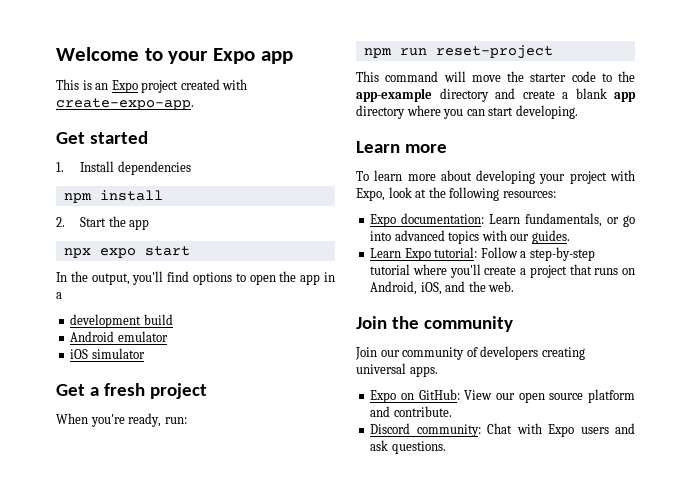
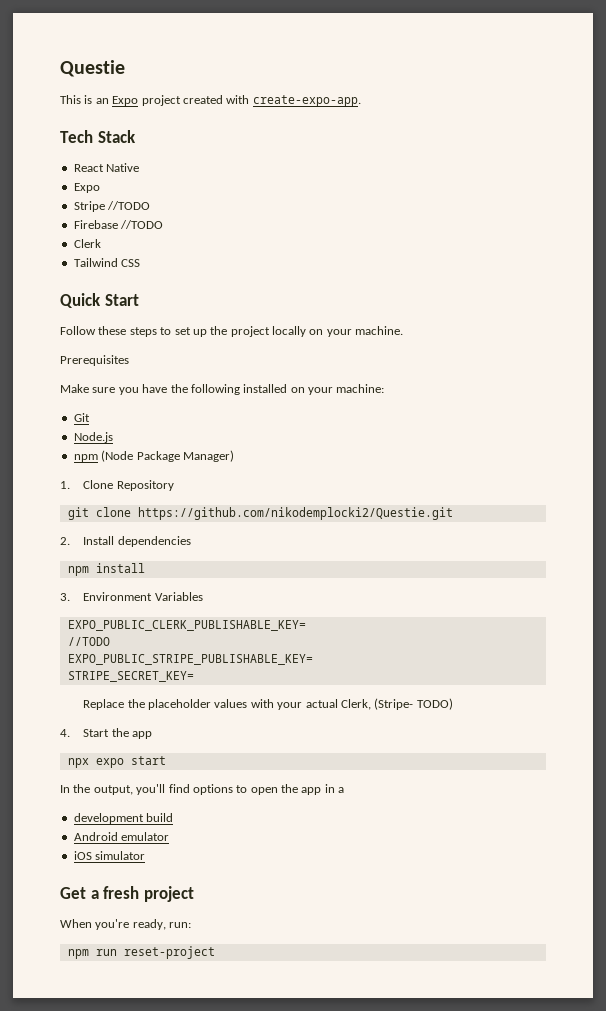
- Welcome to your Expo app
+ Questie
- Get started
- 1. Install dependencies
+ Tech Stack
+ React Native
+ Expo
+ Stripe //TODO
+ Firebase //TODO
+ Clerk
+ Tailwind CSS
+ Quick Start
+ Follow these steps to set up the project locally on your machine.
+ Prerequisites
+ Make sure you have the following installed on your machine:
+ Git
+ Node.js
+ npm (Node Package Manager)
+ 1. Clone Repository
+ git clone https://github.com/nikodemplocki2/Questie.git
+ 2. Install dependencies
  npm install
- 2. Start the app
+ 3. Environment Variables
+ EXPO_PUBLIC_CLERK_PUBLISHABLE_KEY=
+ //TODO
+ EXPO_PUBLIC_STRIPE_PUBLISHABLE_KEY=
+ STRIPE_SECRET_KEY=
+ Replace the placeholder values with your actual Clerk, (Stripe- TODO)
+ 4. Start the app
- This command will move the starter code to the app-example directory and create a blank app directory where you can start developing.
- Learn more
- To learn more about developing your project with Expo, look at the following resources:
- Expo documentation: Learn fundamentals, or go into advanced topics with our guides.
- Learn Expo tutorial: Follow a step-by-step tutorial where you'll create a project that runs on Android, iOS, and the web.
- Join the community
- Join our community of developers creating universal apps.
- Expo on GitHub: View our open source platform and contribute.
- Discord community: Chat with Expo users and ask questions.

